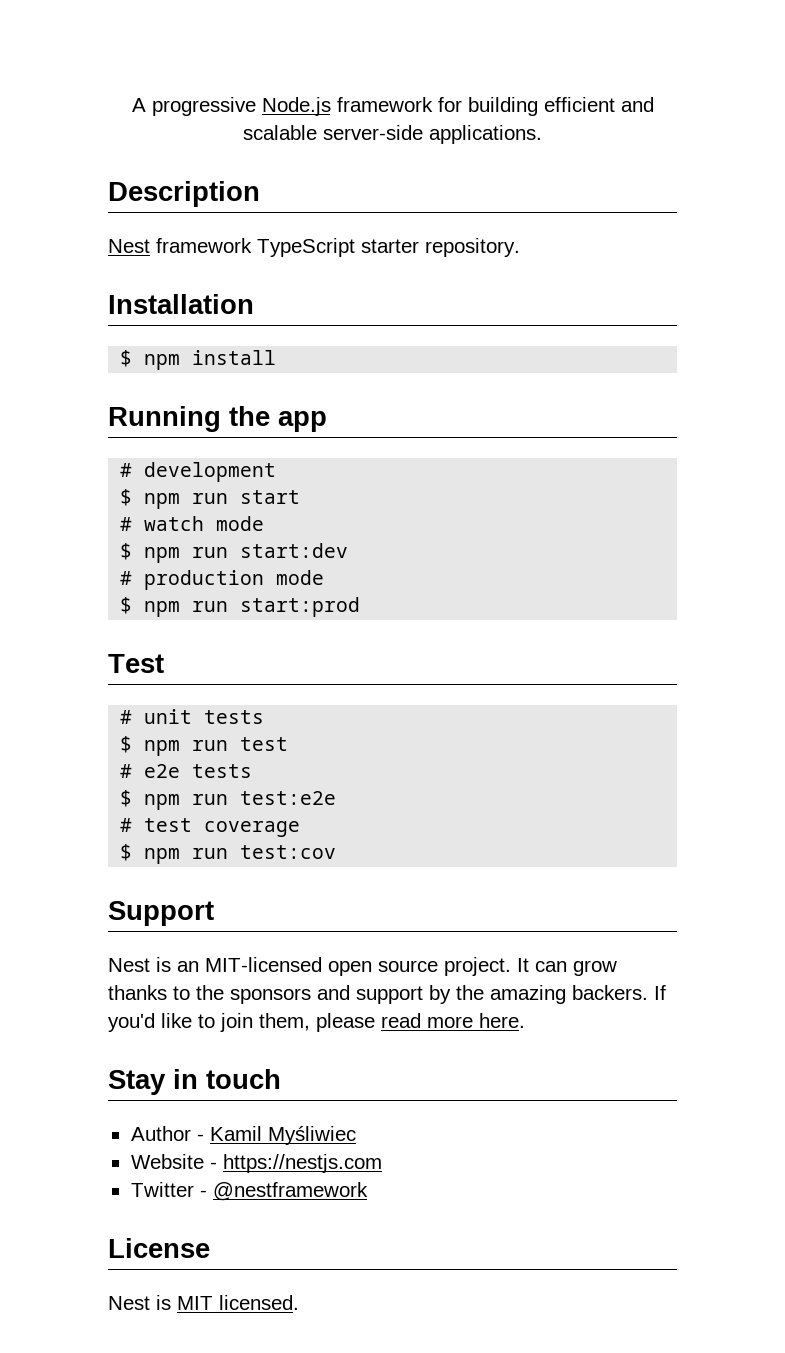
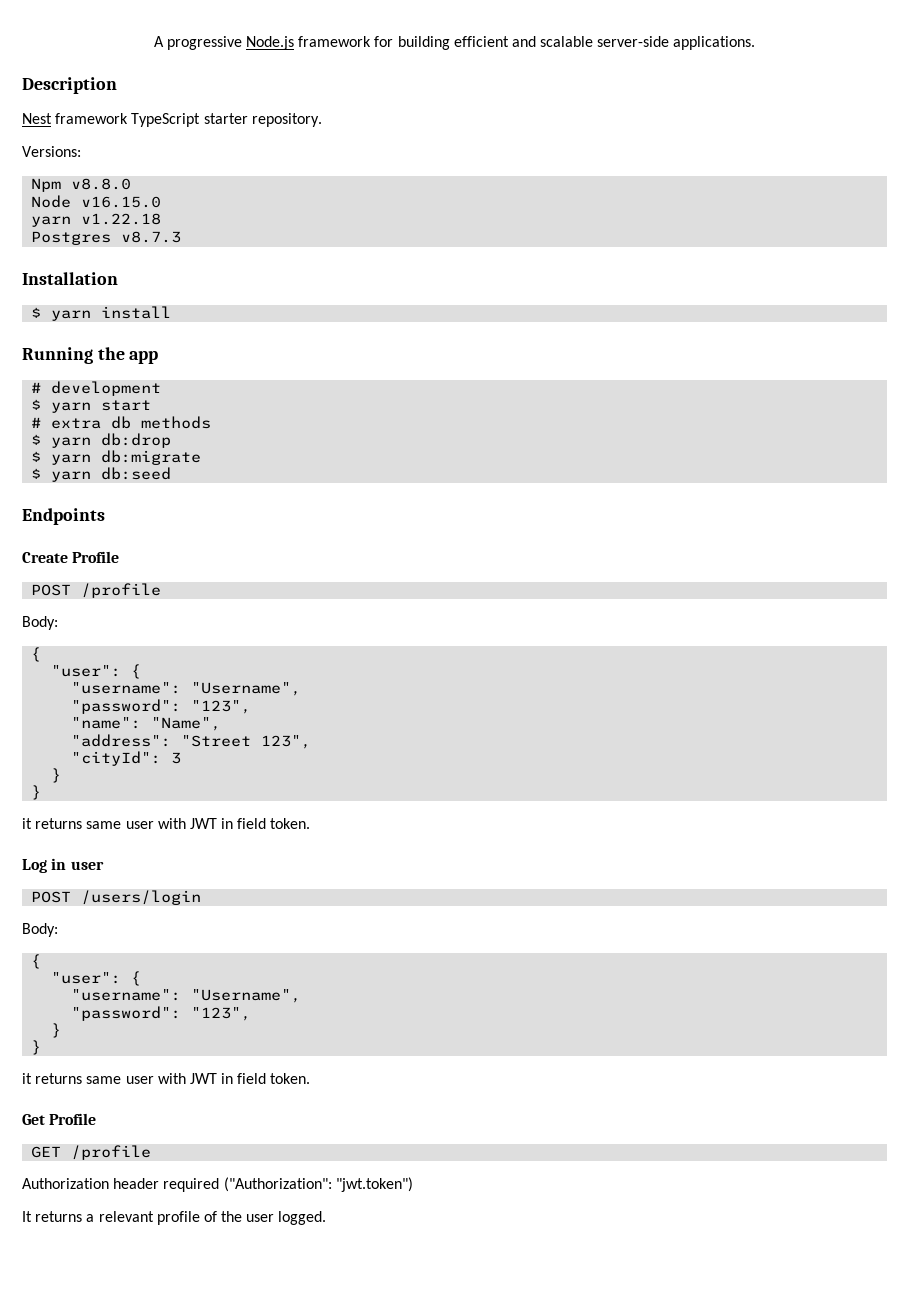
+ Versions:
+ Npm v8.8.0
+ Node v16.15.0
+ yarn v1.22.18
+ Postgres v8.7.3
- $ npm install
+ $ yarn install
- $ npm run start
+ $ yarn start
- # watch mode
- $ npm run start:dev
- # production mode
- $ npm run start:prod
- Test
- # unit tests
- $ npm run test
- # e2e tests
- $ npm run test:e2e
- # test coverage
- $ npm run test:cov
- Support
- Nest is an MIT-licensed open source project. It can grow thanks to the sponsors and support by the amazing backers. If you'd like to join them, please read more here.
- Stay in touch
- Author - Kamil Myśliwiec
- Website - https://nestjs.com
- Twitter - @nestframework
- License
- Nest is MIT licensed.
+ # extra db methods
+ $ yarn db:drop
+ $ yarn db:migrate
+ $ yarn db:seed
+ Endpoints
+ Create Profile
+ POST /profile
+ Body:
+ {
+ "user": {
+ "username": "Username",
+ "password": "123",
+ "name": "Name",
+ "address": "Street 123",
+ "cityId": 3
+ }
+ }
+ it returns same user with JWT in field token.
+ Log in user
+ POST /users/login
+ Body:
+ {
+ "user": {
+ "username": "Username",
+ "password": "123",
+ }
+ }
+ it returns same user with JWT in field token.
+ Get Profile
+ GET /profile
+ Authorization header required ("Authorization": "jwt.token")
+ It returns a relevant profile of the user logged.

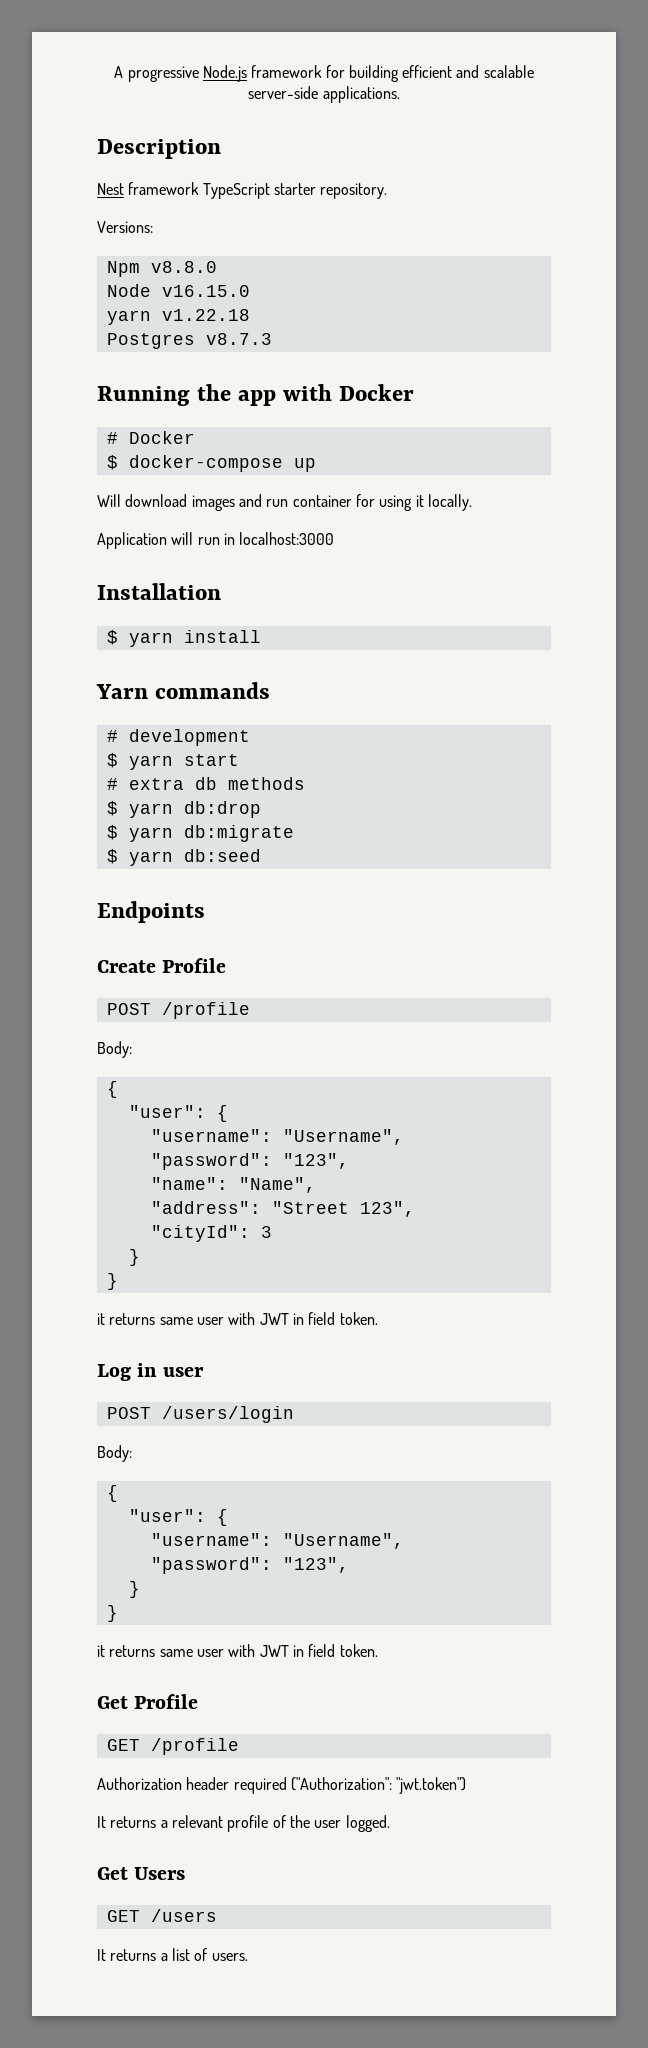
+ Running the app with Docker
+ # Docker
+ $ docker-compose up
+ Will download images and run container for using it locally.
+ Application will run in localhost:3000
- Running the app
+ Yarn commands
+ Get Users
+ GET /users
+ It returns a list of users.

